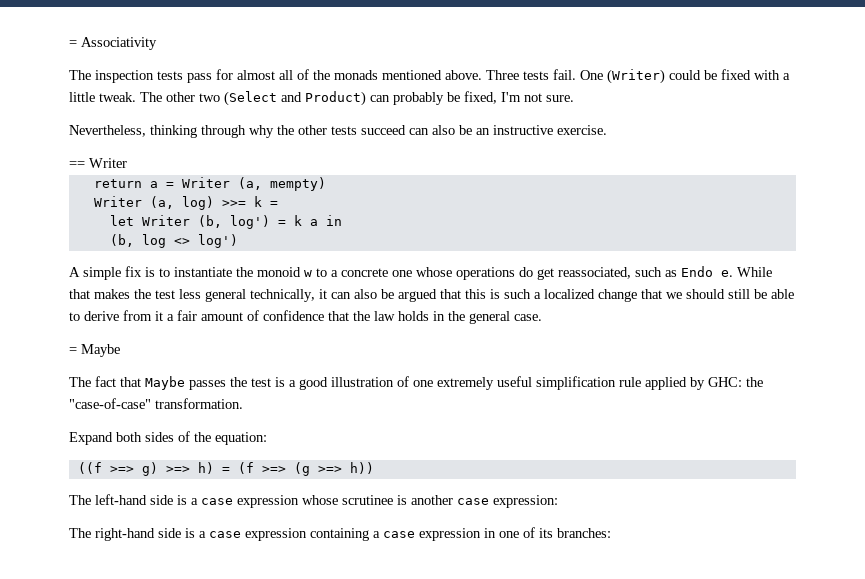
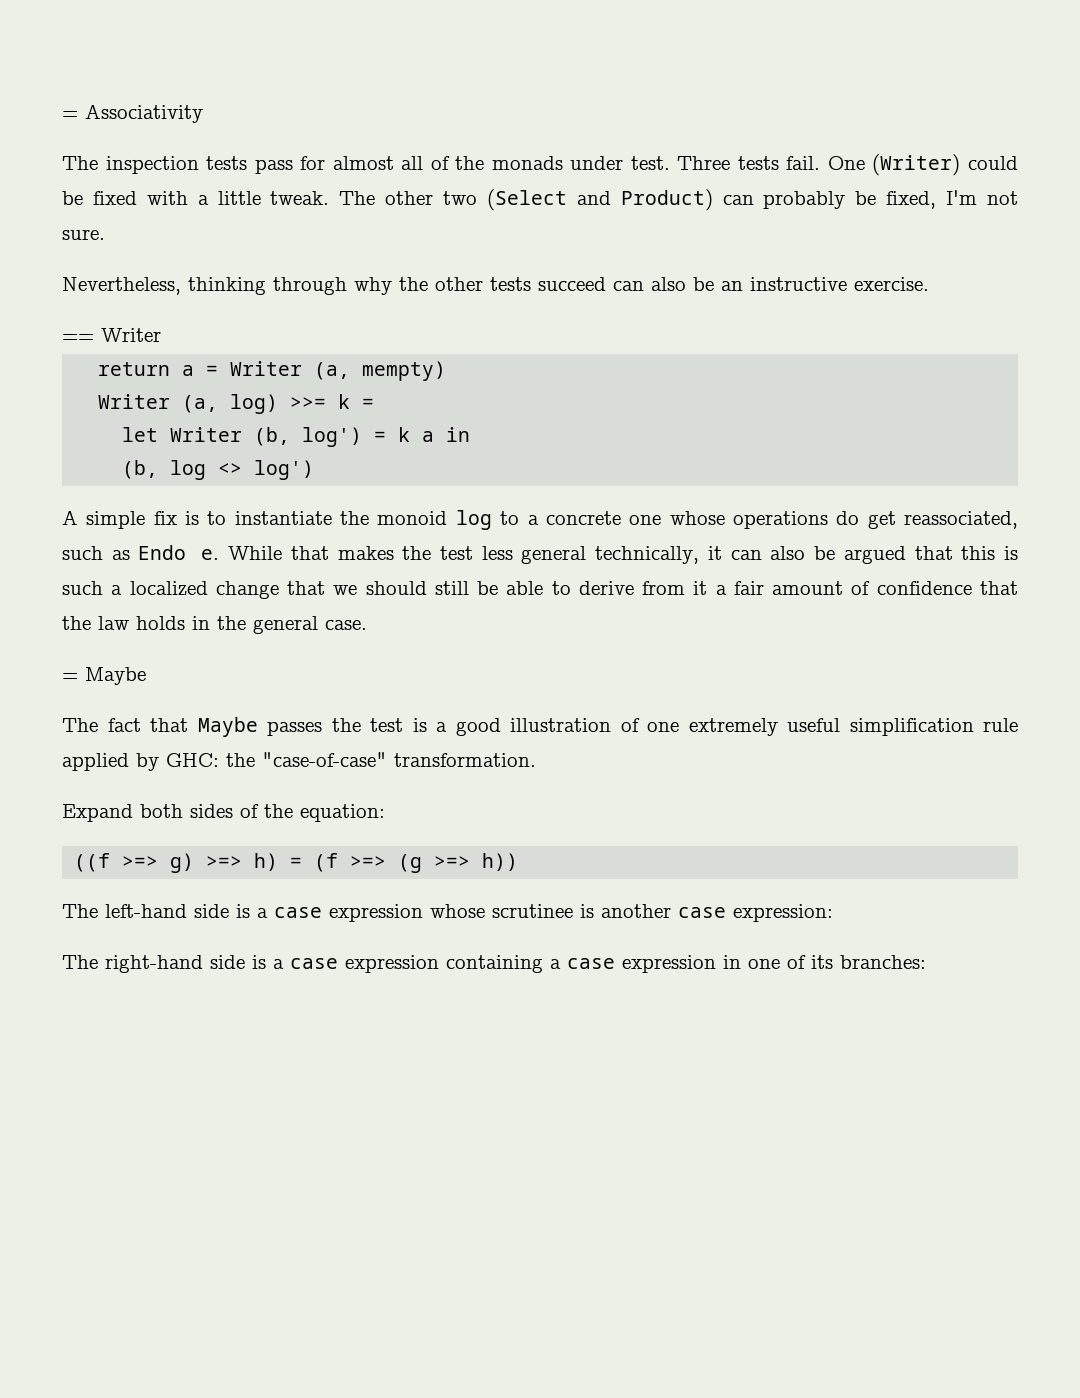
- The inspection tests pass for almost all of the monads mentioned above.
+ The inspection tests pass for almost all of the monads under test.
- A simple fix is to instantiate the monoid w to a concrete one whose operations do get reassociated, such as Endo e.
+ A simple fix is to instantiate the monoid log to a concrete one whose operations do get reassociated, such as Endo e.

